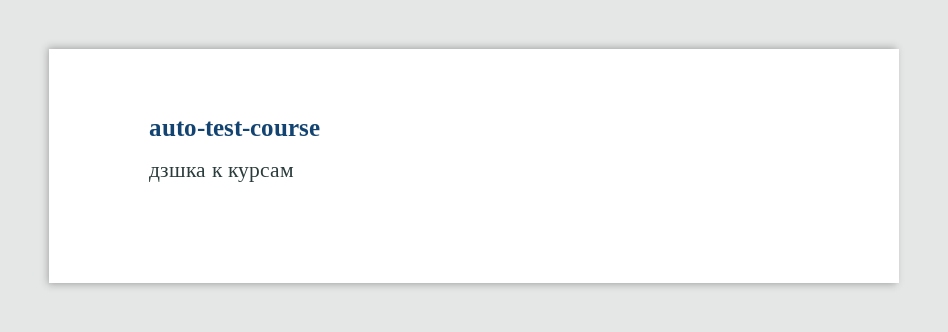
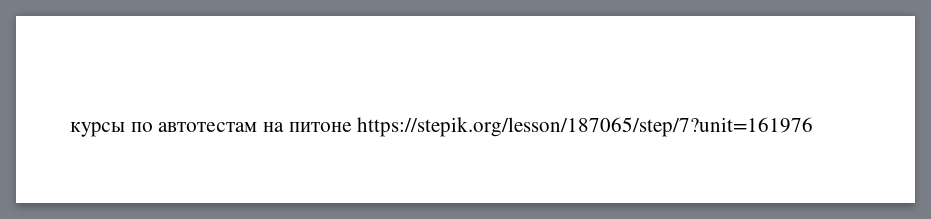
- auto-test-course
- дзшка к курсам
+ курсы по автотестам на питоне https://stepik.org/lesson/187065/step/7?unit=161976

